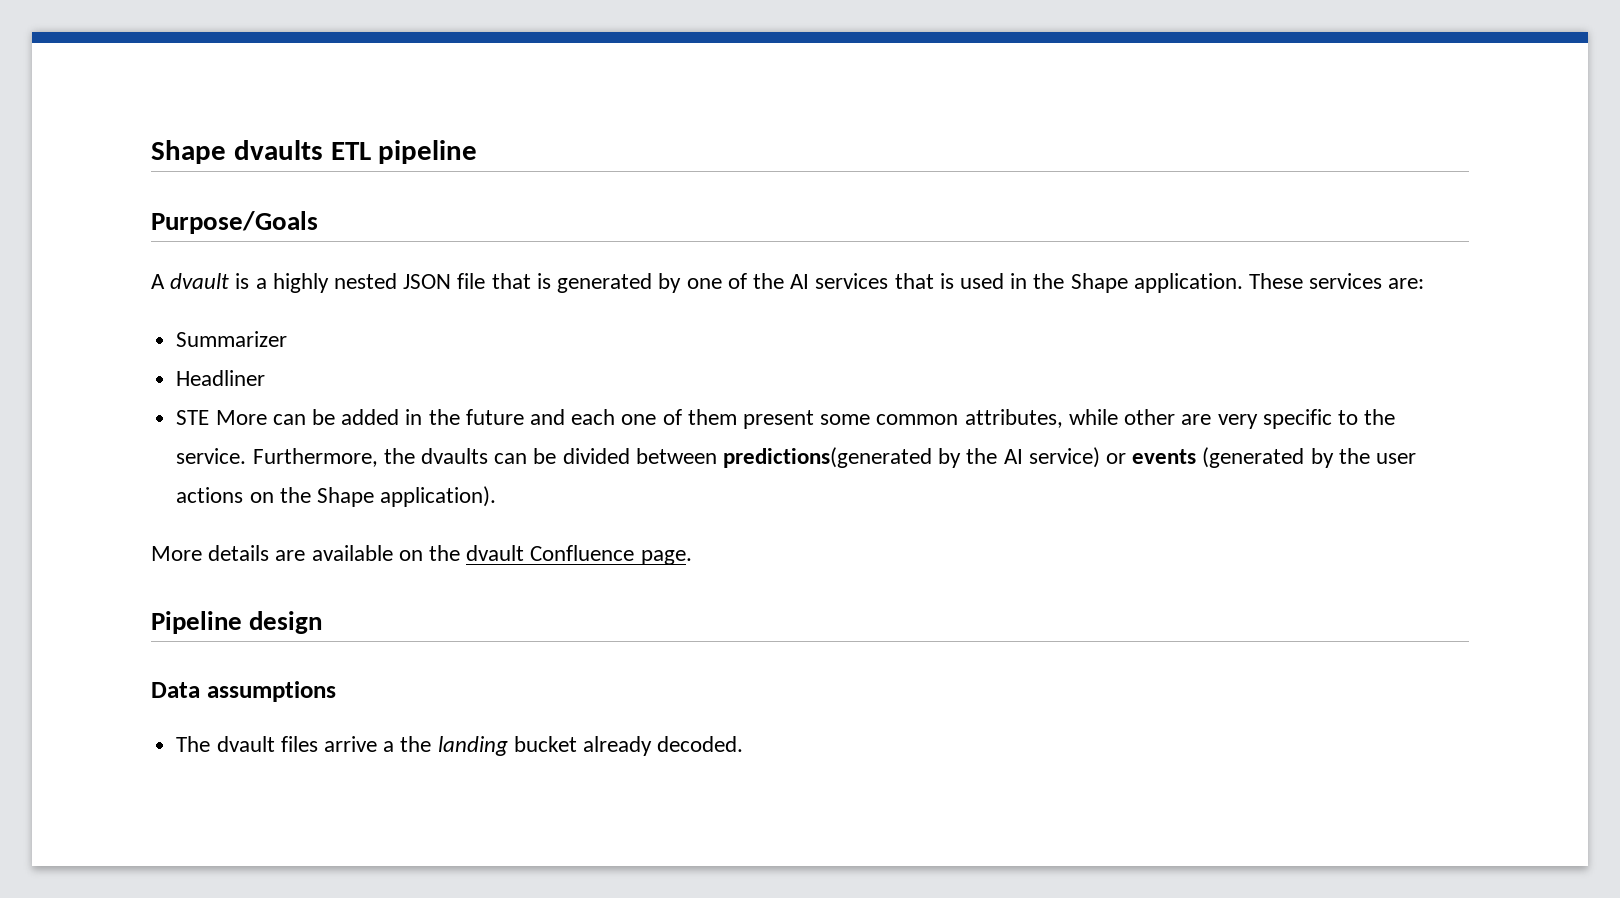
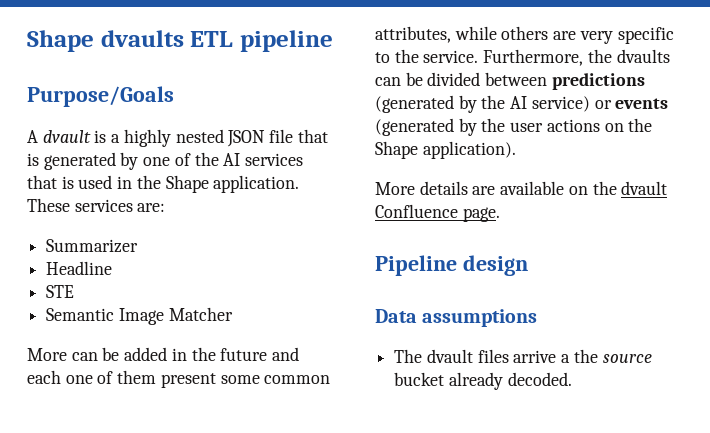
- Headliner
+ Headline
- STE More can be added in the future and each one of them present some common attributes, while other are very specific to the service.
+ STE
+ Semantic Image Matcher
+ More can be added in the future and each one of them present some common attributes, while others are very specific to the service.
- Furthermore, the dvaults can be divided between predictions(generated by the AI service) or events (generated by the user actions on the Shape application).
+ Furthermore, the dvaults can be divided between predictions (generated by the AI service) or events (generated by the user actions on the Shape application).
- The dvault files arrive a the landing bucket already decoded.
+ The dvault files arrive a the source bucket already decoded.

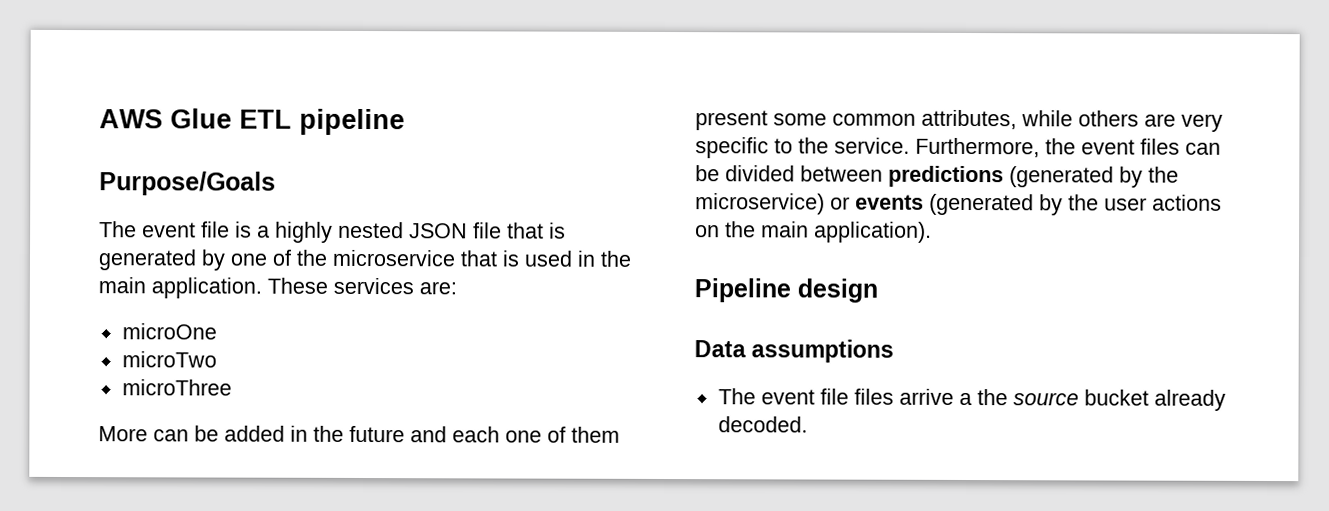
- Shape dvaults ETL pipeline
+ AWS Glue ETL pipeline
- A dvault is a highly nested JSON file that is generated by one of the AI services that is used in the Shape application.
+ The event file is a highly nested JSON file that is generated by one of the microservice that is used in the main application.
- Summarizer
- Headline
- STE
- Semantic Image Matcher
+ microOne
+ microTwo
+ microThree
- Furthermore, the dvaults can be divided between predictions (generated by the AI service) or events (generated by the user actions on the Shape application).
+ Furthermore, the event files can be divided between predictions (generated by the microservice) or events (generated by the user actions on the main application).
- More details are available on the dvault Confluence page.
- The dvault files arrive a the source bucket already decoded.
+ The event file files arrive a the source bucket already decoded.

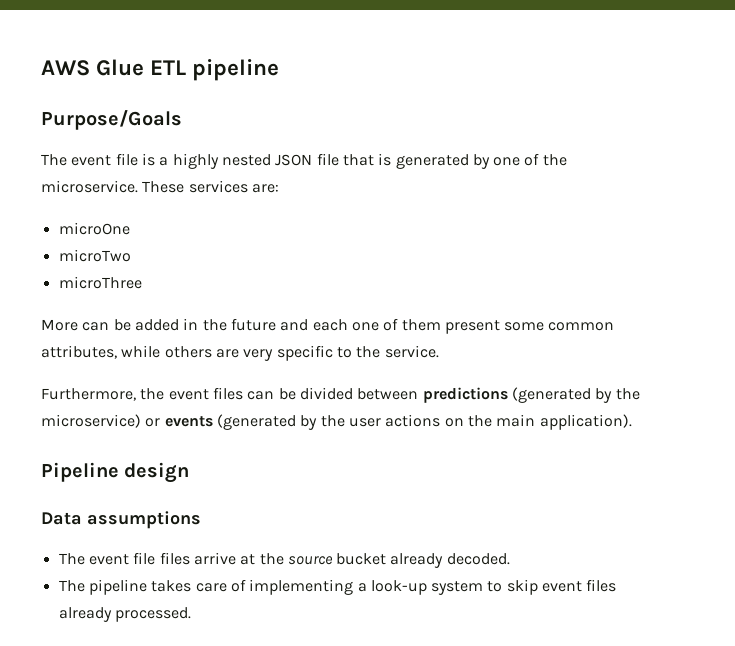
- The event file is a highly nested JSON file that is generated by one of the microservice that is used in the main application.
+ The event file is a highly nested JSON file that is generated by one of the microservice.
- More can be added in the future and each one of them present some common attributes, while others are very specific to the service. Furthermore, the event files can be divided between predictions (generated by the microservice) or events (generated by the user actions on the main application).
+ More can be added in the future and each one of them present some common attributes, while others are very specific to the service.
+ Furthermore, the event files can be divided between predictions (generated by the microservice) or events (generated by the user actions on the main application).
- The event file files arrive a the source bucket already decoded.
+ The event file files arrive at the source bucket already decoded.
+ The pipeline takes care of implementing a look-up system to skip event files already processed.

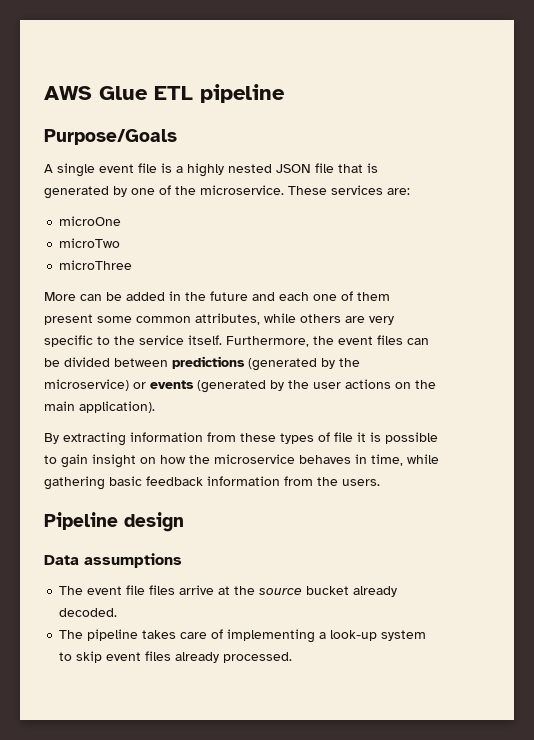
- The event file is a highly nested JSON file that is generated by one of the microservice.
+ A single event file is a highly nested JSON file that is generated by one of the microservice.
- More can be added in the future and each one of them present some common attributes, while others are very specific to the service.
- Furthermore, the event files can be divided between predictions (generated by the microservice) or events (generated by the user actions on the main application).
+ More can be added in the future and each one of them present some common attributes, while others are very specific to the service itself. Furthermore, the event files can be divided between predictions (generated by the microservice) or events (generated by the user actions on the main application).
+ By extracting information from these types of file it is possible to gain insight on how the microservice behaves in time, while gathering basic feedback information from the users.

